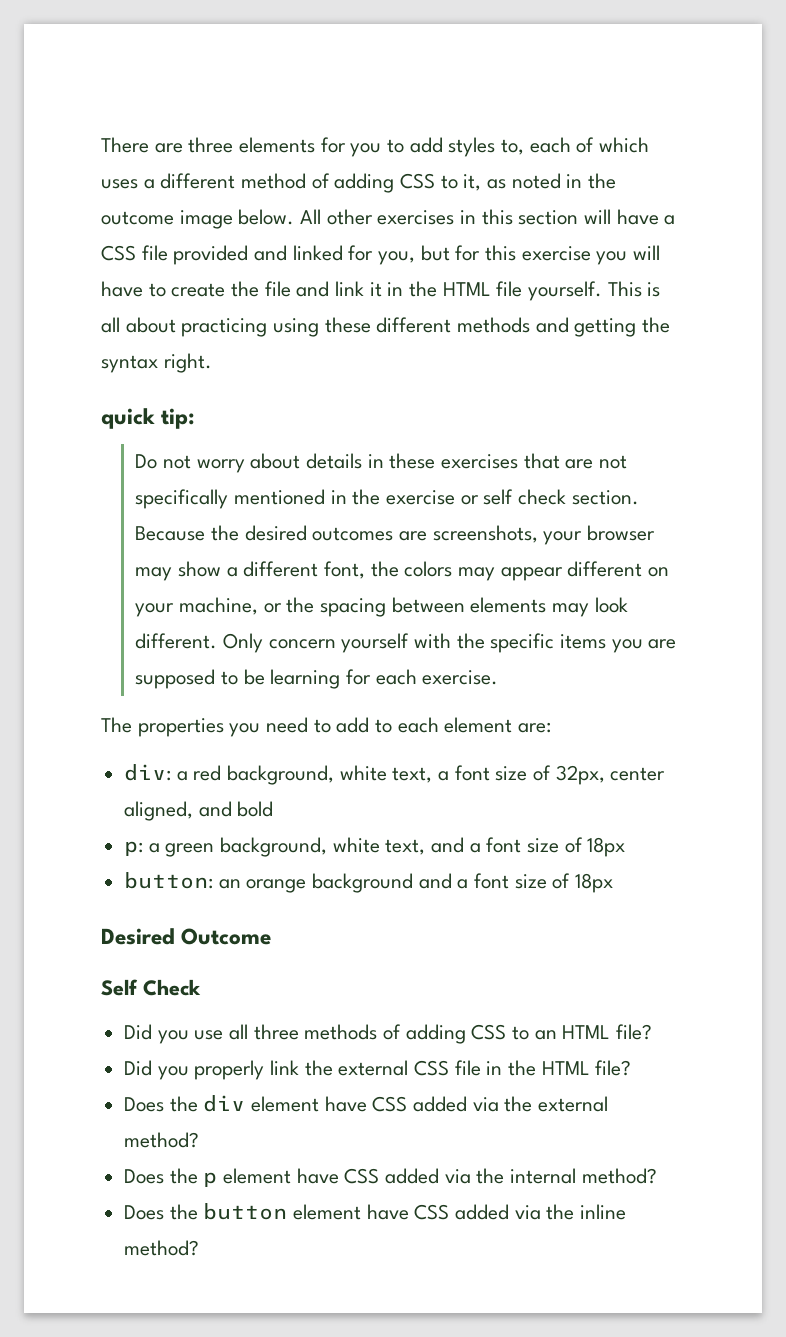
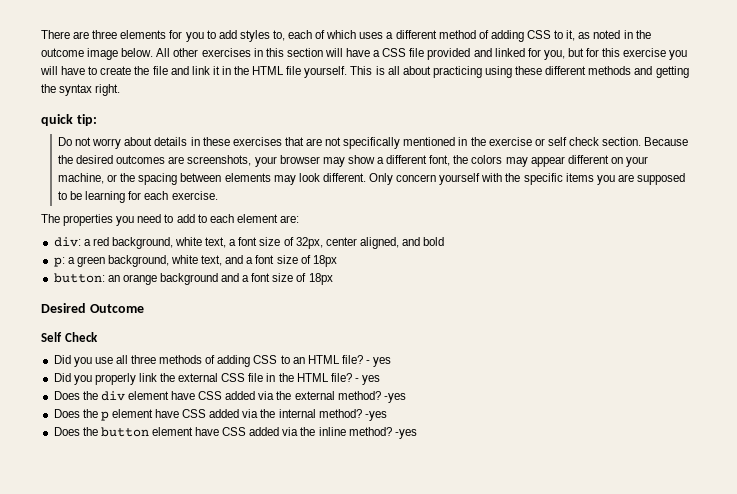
- Did you use all three methods of adding CSS to an HTML file?
+ Did you use all three methods of adding CSS to an HTML file? - yes
- Did you properly link the external CSS file in the HTML file?
+ Did you properly link the external CSS file in the HTML file? - yes
- Does the div element have CSS added via the external method?
+ Does the div element have CSS added via the external method? -yes
- Does the p element have CSS added via the internal method?
+ Does the p element have CSS added via the internal method? -yes
- Does the button element have CSS added via the inline method?
+ Does the button element have CSS added via the inline method? -yes

